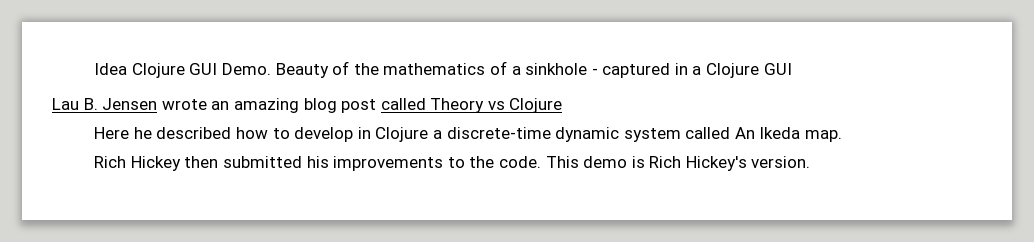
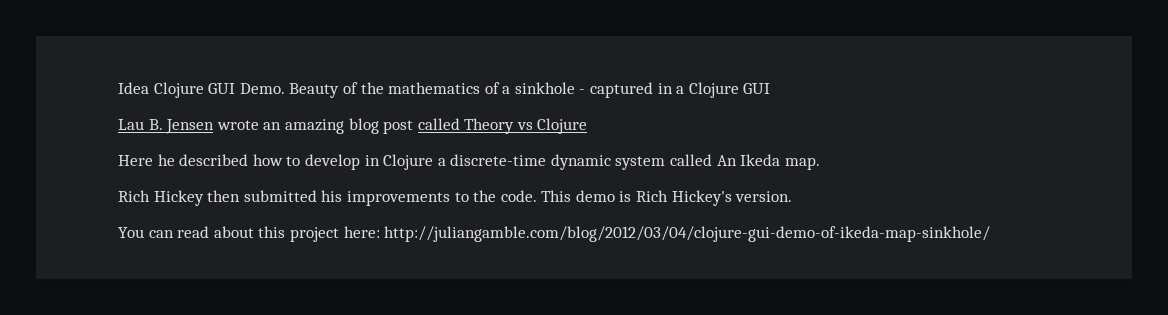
+ You can read about this project here: http://juliangamble.com/blog/2012/03/04/clojure-gui-demo-of-ikeda-map-sinkhole/

